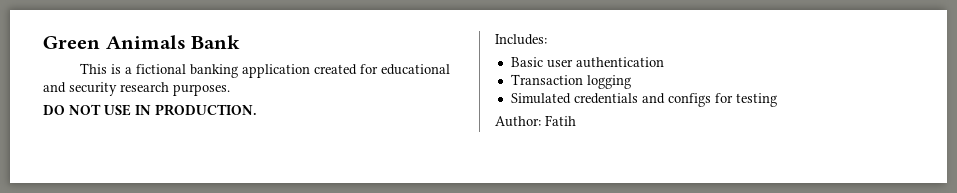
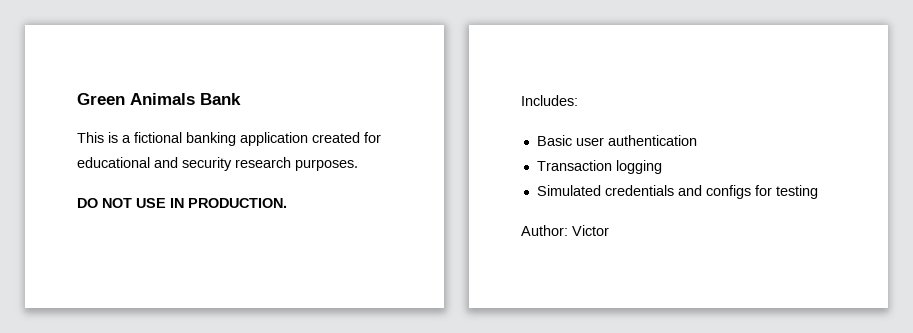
- Author: Fatih
+ Author: Victor

